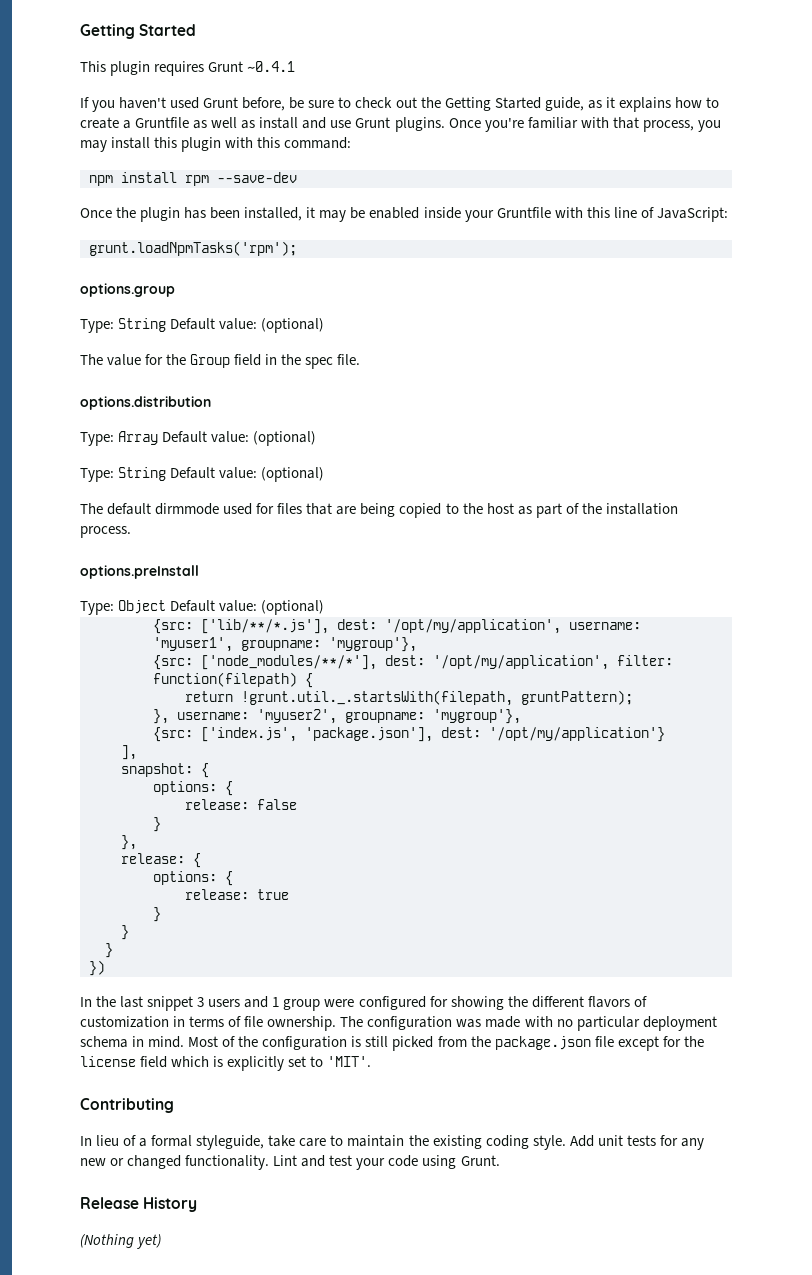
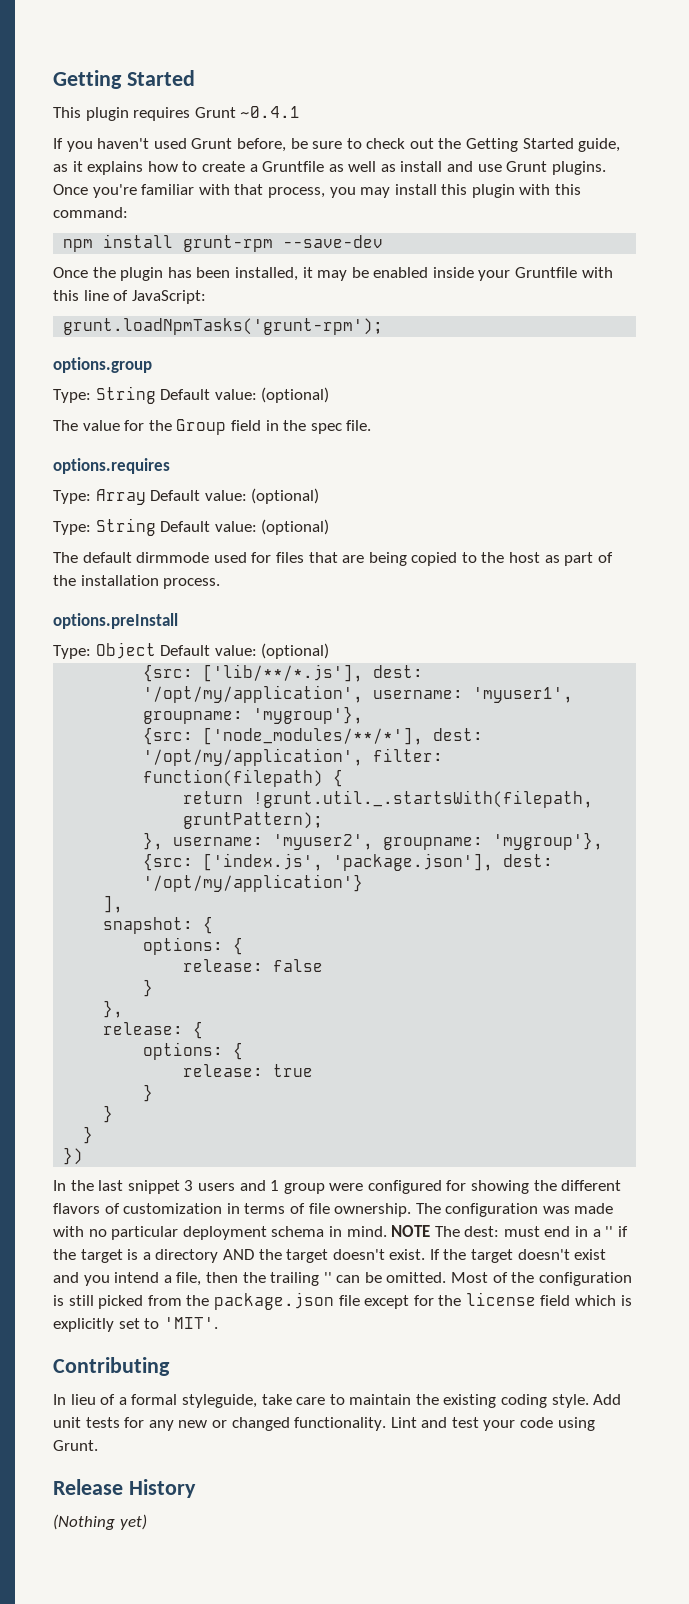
- npm install rpm --save-dev
+ npm install grunt-rpm --save-dev
- grunt.loadNpmTasks('rpm');
+ grunt.loadNpmTasks('grunt-rpm');
- options.distribution
+ options.requires
+ NOTE The dest: must end in a '' if the target is a directory AND the target doesn't exist. If the target doesn't exist and you intend a file, then the trailing '' can be omitted.

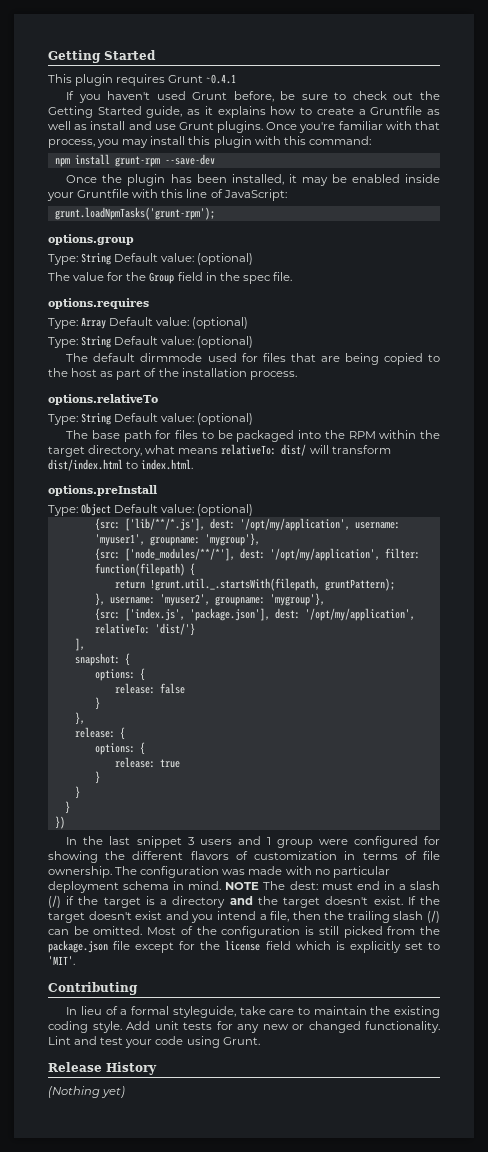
+ options.relativeTo
+ Type: String Default value: (optional)
+ The base path for files to be packaged into the RPM within the target directory, what means relativeTo: dist/ will transform dist/index.html to index.html.
- {src: ['index.js', 'package.json'], dest: '/opt/my/application'}
+ {src: ['index.js', 'package.json'], dest: '/opt/my/application', relativeTo: 'dist/'}
- NOTE The dest: must end in a '' if the target is a directory AND the target doesn't exist.
+ NOTE The dest: must end in a slash (/) if the target is a directory and the target doesn't exist.
- If the target doesn't exist and you intend a file, then the trailing '' can be omitted.
+ If the target doesn't exist and you intend a file, then the trailing slash (/) can be omitted.

